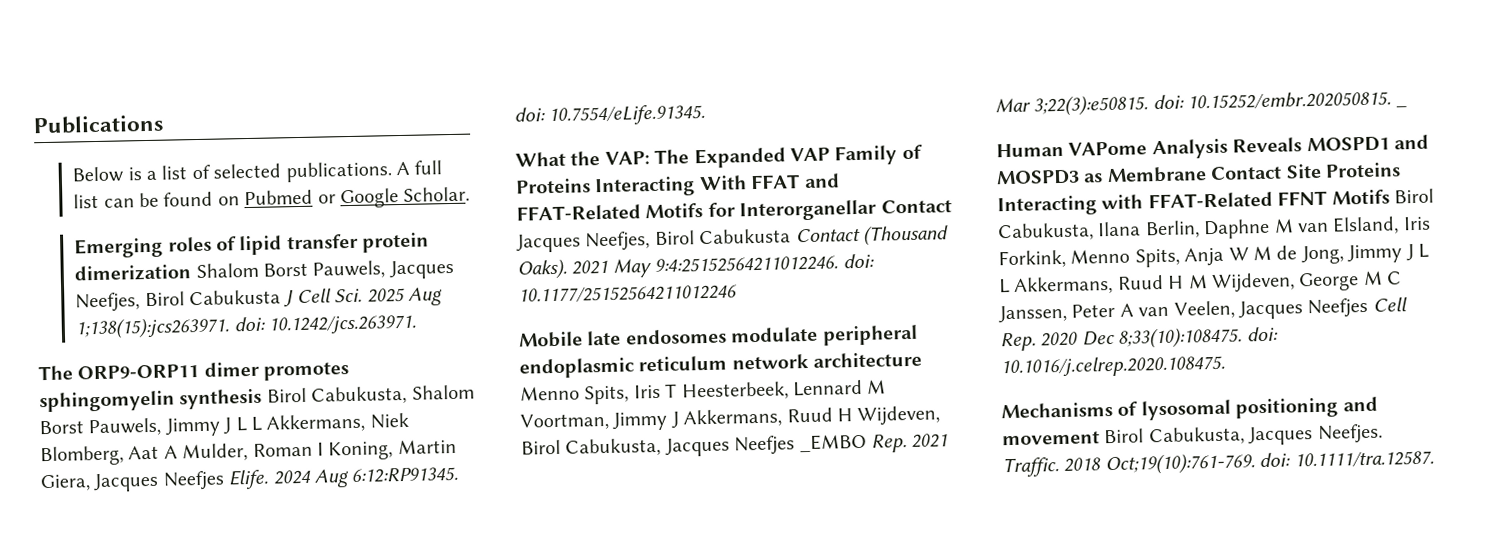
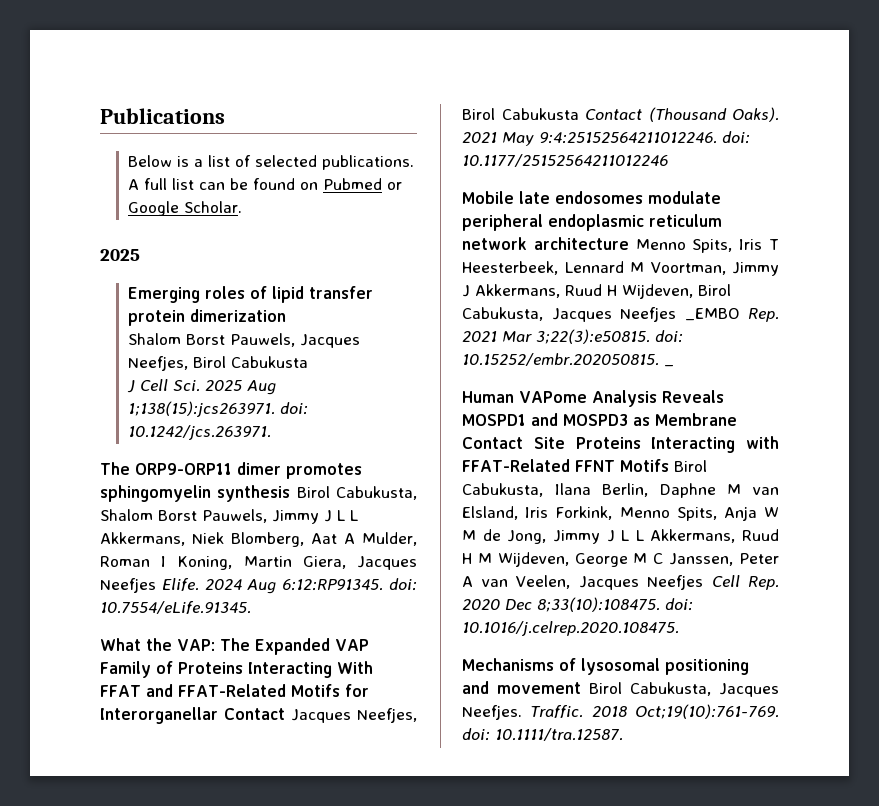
  A full list can be found on Pubmed or Google Scholar.
+ 2025
- Emerging roles of lipid transfer protein dimerization Shalom Borst Pauwels, Jacques Neefjes, Birol Cabukusta J Cell Sci. 2025 Aug 1;138(15):jcs263971. doi: 10.1242/jcs.263971.
+ Emerging roles of lipid transfer protein dimerization
+ Shalom Borst Pauwels, Jacques Neefjes, Birol Cabukusta
+ J Cell Sci. 2025 Aug 1;138(15):jcs263971. doi: 10.1242/jcs.263971.

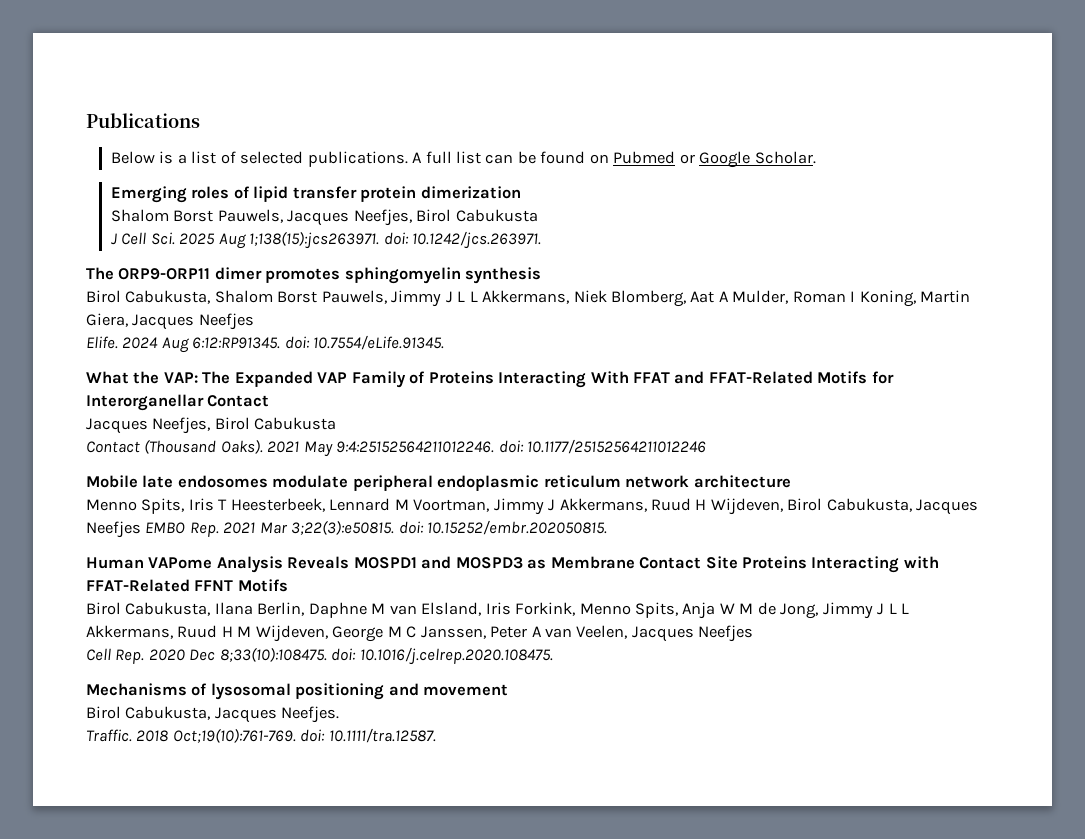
  A full list can be found on Pubmed or Google Scholar.
- 2025
- The ORP9-ORP11 dimer promotes sphingomyelin synthesis Birol Cabukusta, Shalom Borst Pauwels, Jimmy J L L Akkermans, Niek Blomberg, Aat A Mulder, Roman I Koning, Martin Giera, Jacques Neefjes Elife.
+ The ORP9-ORP11 dimer promotes sphingomyelin synthesis
+ Birol Cabukusta, Shalom Borst Pauwels, Jimmy J L L Akkermans, Niek Blomberg, Aat A Mulder, Roman I Koning, Martin Giera, Jacques Neefjes
+ Elife.
- What the VAP: The Expanded VAP Family of Proteins Interacting With FFAT and FFAT-Related Motifs for Interorganellar Contact Jacques Neefjes, Birol Cabukusta Contact (Thousand Oaks).
+ What the VAP: The Expanded VAP Family of Proteins Interacting With FFAT and FFAT-Related Motifs for Interorganellar Contact
+ Jacques Neefjes, Birol Cabukusta
+ Contact (Thousand Oaks).
- Mobile late endosomes modulate peripheral endoplasmic reticulum network architecture Menno Spits, Iris T Heesterbeek, Lennard M Voortman, Jimmy J Akkermans, Ruud H Wijdeven, Birol Cabukusta, Jacques Neefjes _EMBO Rep. 2021 Mar 3;22(3):e50815. doi: 10.15252/embr.202050815. _
+ Mobile late endosomes modulate peripheral endoplasmic reticulum network architecture
+ Menno Spits, Iris T Heesterbeek, Lennard M Voortman, Jimmy J Akkermans, Ruud H Wijdeven, Birol Cabukusta, Jacques Neefjes EMBO Rep. 2021 Mar 3;22(3):e50815. doi: 10.15252/embr.202050815.
- Human VAPome Analysis Reveals MOSPD1 and MOSPD3 as Membrane Contact Site Proteins Interacting with FFAT-Related FFNT Motifs Birol Cabukusta, Ilana Berlin, Daphne M van Elsland, Iris Forkink, Menno Spits, Anja W M de Jong, Jimmy J L L Akkermans, Ruud H M Wijdeven, George M C Janssen, Peter A van Veelen, Jacques Neefjes Cell Rep. 2020 Dec 8;33(10):108475. doi: 10.1016/j.celrep.2020.108475.
+ Human VAPome Analysis Reveals MOSPD1 and MOSPD3 as Membrane Contact Site Proteins Interacting with FFAT-Related FFNT Motifs
+ Birol Cabukusta, Ilana Berlin, Daphne M van Elsland, Iris Forkink, Menno Spits, Anja W M de Jong, Jimmy J L L Akkermans, Ruud H M Wijdeven, George M C Janssen, Peter A van Veelen, Jacques Neefjes
+ Cell Rep. 2020 Dec 8;33(10):108475. doi: 10.1016/j.celrep.2020.108475.
- Mechanisms of lysosomal positioning and movement Birol Cabukusta, Jacques Neefjes. Traffic.
+ Mechanisms of lysosomal positioning and movement
+ Birol Cabukusta, Jacques Neefjes.
+ Traffic.

